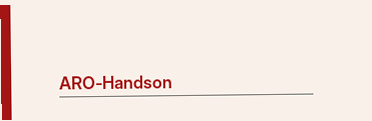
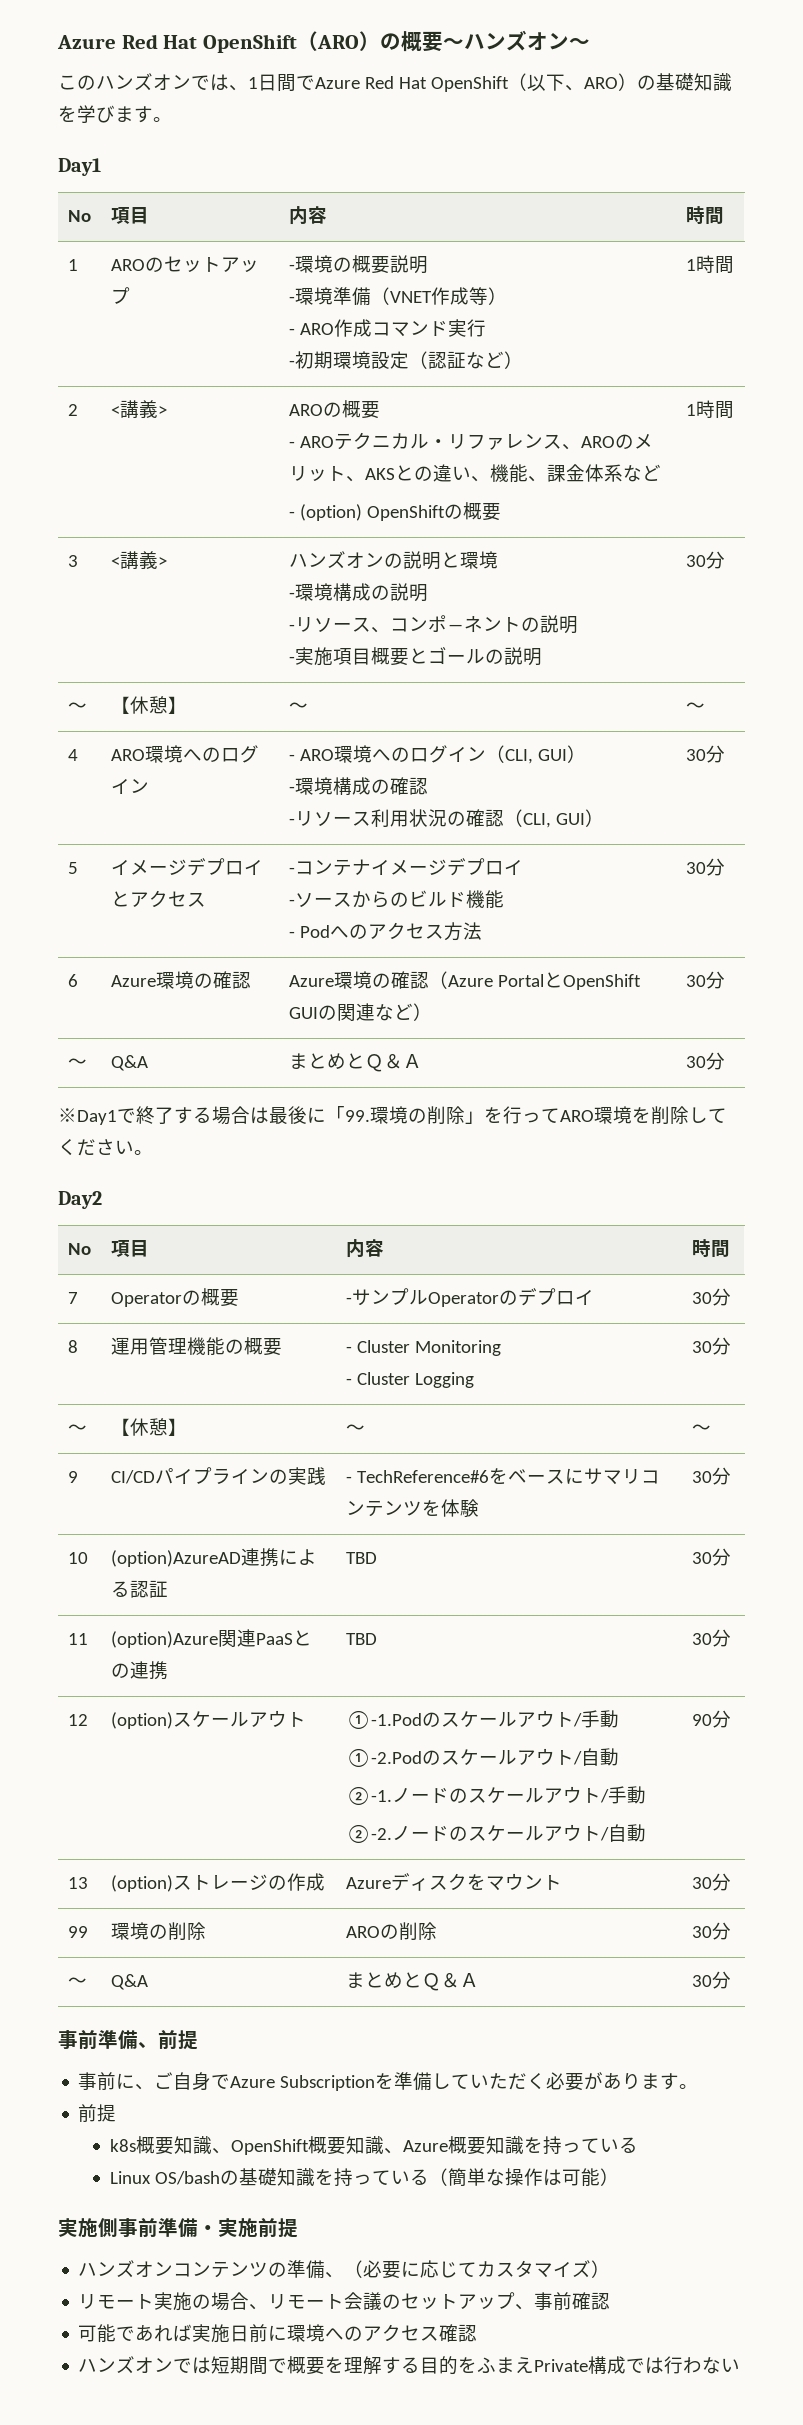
- ARO-Handson
+ Azure Red Hat OpenShift（ARO）の概要～ハンズオン～
+ このハンズオンでは、1日間でAzure Red Hat OpenShift（以下、ARO）の基礎知識を学びます。
+ Day1
+ No | 項目 | 内容 | 時間
+ 1 | AROのセットアップ | -環境の概要説明
+ -環境準備（VNET作成等）
+ - ARO作成コマンド実行
+ -初期環境設定（認証など） | 1時間
+ 2 | <講義> | AROの概要
+ - AROテクニカル・リファレンス、AROのメリット、AKSとの違い、機能、課金体系など
+ - (option) OpenShiftの概要 | 1時間
+ 3 | <講義> | ハンズオンの説明と環境
+ -環境構成の説明
+ -リソース、コンポ―ネントの説明
+ -実施項目概要とゴールの説明 | 30分
+ ～ | 【休憩】 | ～ | ～
+ 4 | ARO環境へのログイン | - ARO環境へのログイン（CLI, GUI）
+ -環境構成の確認
+ -リソース利用状況の確認（CLI, GUI） | 30分
+ 5 | イメージデプロイとアクセス | -コンテナイメージデプロイ
+ -ソースからのビルド機能
+ - Podへのアクセス方法 | 30分
+ 6 | Azure環境の確認 | Azure環境の確認（Azure PortalとOpenShift GUIの関連など） | 30分
+ ～ | Q&A | まとめとＱ＆Ａ | 30分
+ ※Day1で終了する場合は最後に「99.環境の削除」を行ってARO環境を削除してください。
+ Day2
+ No | 項目 | 内容 | 時間
+ 7 | Operatorの概要 | -サンプルOperatorのデプロイ | 30分
+ 8 | 運用管理機能の概要 | - Cluster Monitoring
+ - Cluster Logging | 30分
+ ～ | 【休憩】 | ～ | ～
+ 9 | CI/CDパイプラインの実践 | - TechReference#6をベースにサマリコンテンツを体験 | 30分
+ 10 | (option)AzureAD連携による認証 | TBD | 30分
+ 11 | (option)Azure関連PaaSとの連携 | TBD | 30分
+ 12 | (option)スケールアウト | ①-1.Podのスケールアウト/手動
+ ①-2.Podのスケールアウト/自動
+ ②-1.ノードのスケールアウト/手動
+ ②-2.ノードのスケールアウト/自動 | 90分
+ 13 | (option)ストレージの作成 | Azureディスクをマウント | 30分
+ 99 | 環境の削除 | AROの削除 | 30分
+ ～ | Q&A | まとめとＱ＆Ａ | 30分
+ 事前準備、前提
+ 事前に、ご自身でAzure Subscriptionを準備していただく必要があります。
+ 前提
+ k8s概要知識、OpenShift概要知識、Azure概要知識を持っている
+ Linux OS/bashの基礎知識を持っている（簡単な操作は可能）
+ 実施側事前準備・実施前提
+ ハンズオンコンテンツの準備、（必要に応じてカスタマイズ）
+ リモート実施の場合、リモート会議のセットアップ、事前確認
+ 可能であれば実施日前に環境へのアクセス確認
+ ハンズオンでは短期間で概要を理解する目的をふまえPrivate構成では行わない

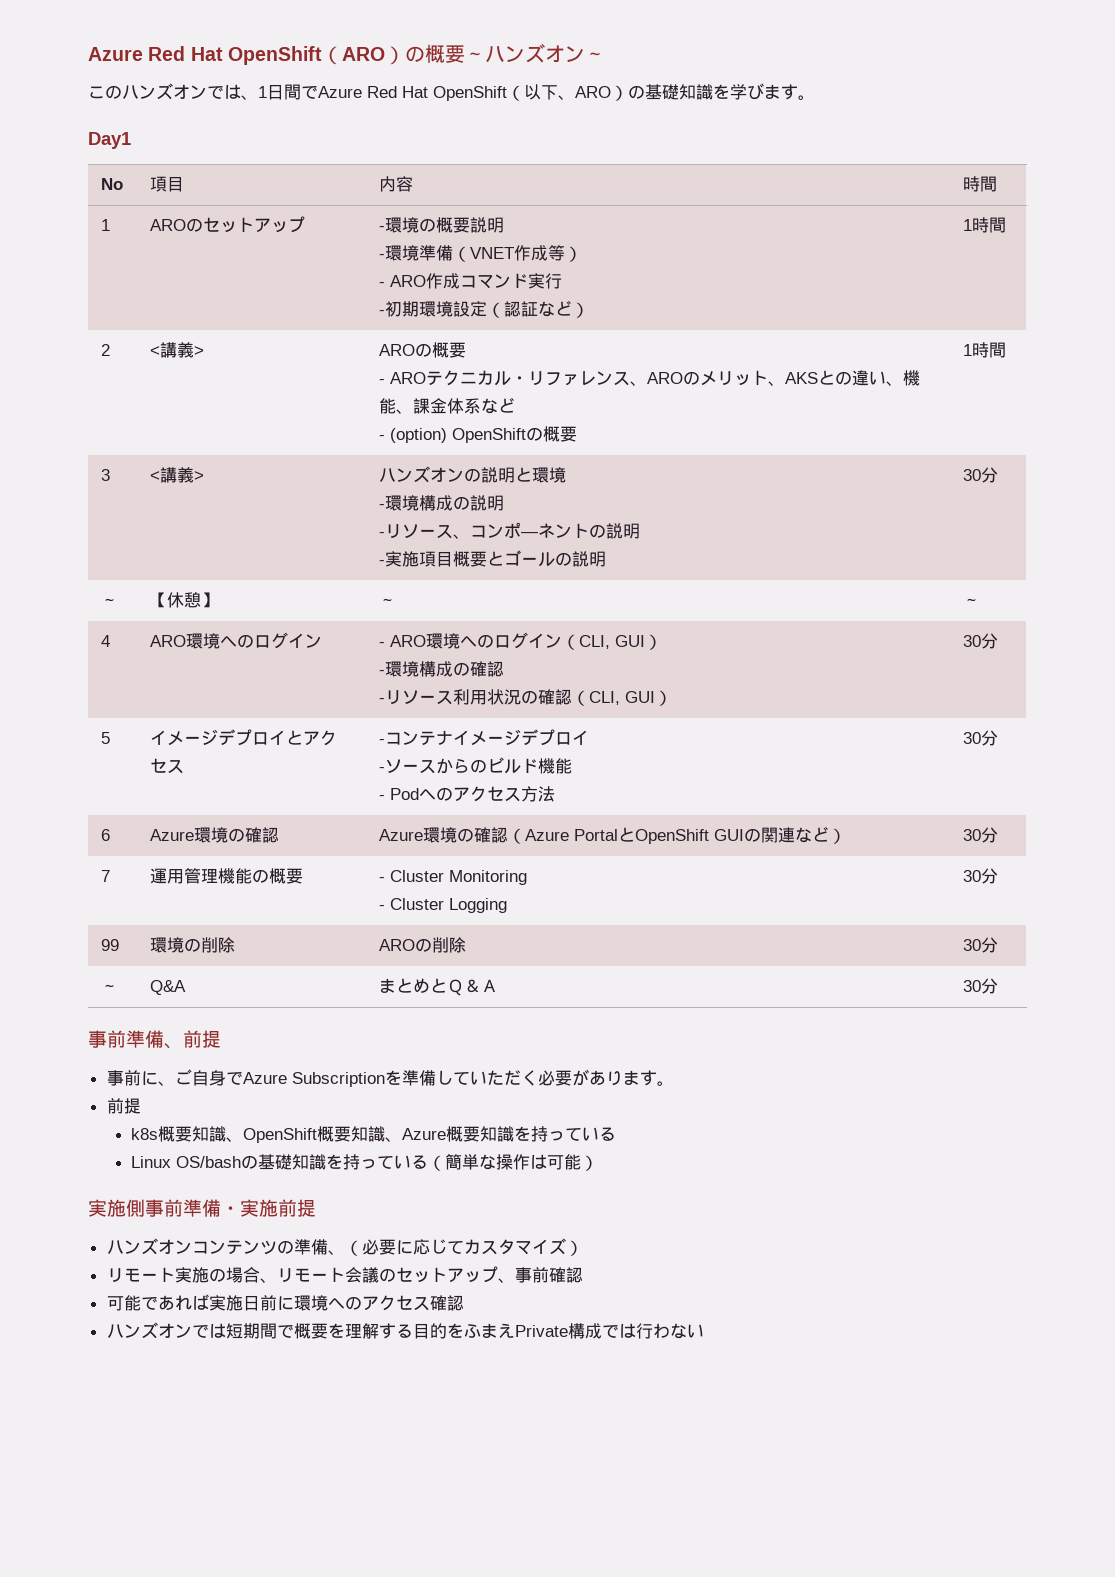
  6 | Azure環境の確認 | Azure環境の確認（Azure PortalとOpenShift GUIの関連など） | 30分
- ～ | Q&A | まとめとＱ＆Ａ | 30分
- ※Day1で終了する場合は最後に「99.環境の削除」を行ってARO環境を削除してください。
- Day2
- No | 項目 | 内容 | 時間
- 7 | Operatorの概要 | -サンプルOperatorのデプロイ | 30分
- 8 | 運用管理機能の概要 | - Cluster Monitoring
+ 7 | 運用管理機能の概要 | - Cluster Monitoring
  - Cluster Logging | 30分
- ～ | 【休憩】 | ～ | ～
- 9 | CI/CDパイプラインの実践 | - TechReference#6をベースにサマリコンテンツを体験 | 30分
- 10 | (option)AzureAD連携による認証 | TBD | 30分
- 11 | (option)Azure関連PaaSとの連携 | TBD | 30分
- 12 | (option)スケールアウト | ①-1.Podのスケールアウト/手動
- ①-2.Podのスケールアウト/自動
- ②-1.ノードのスケールアウト/手動
- ②-2.ノードのスケールアウト/自動 | 90分
- 13 | (option)ストレージの作成 | Azureディスクをマウント | 30分

